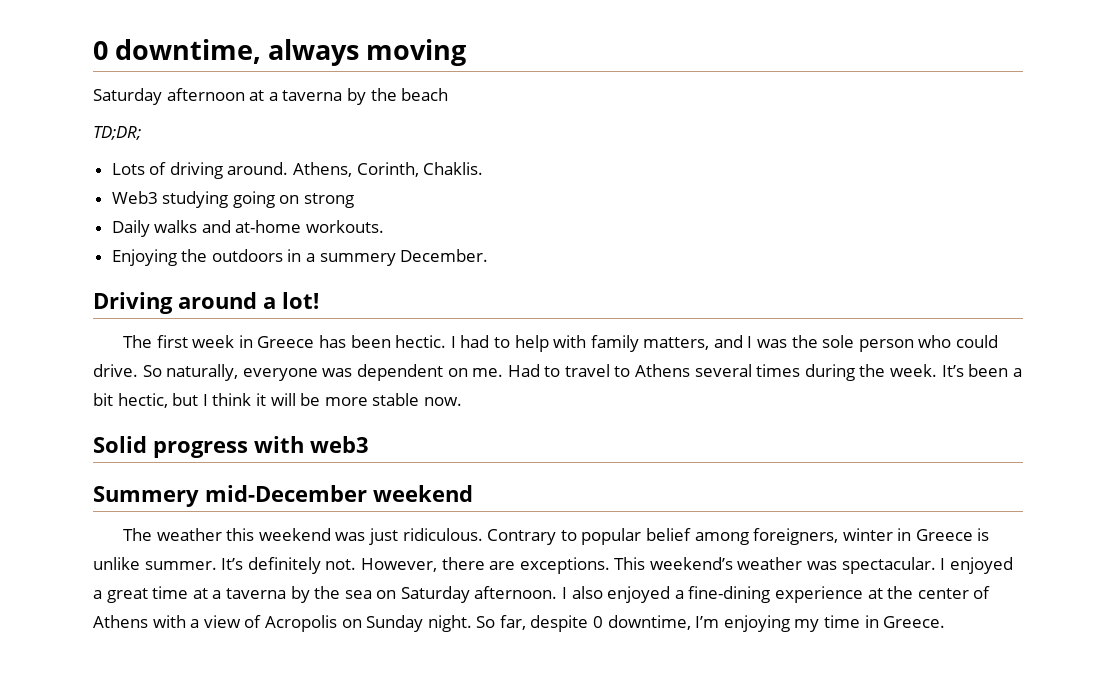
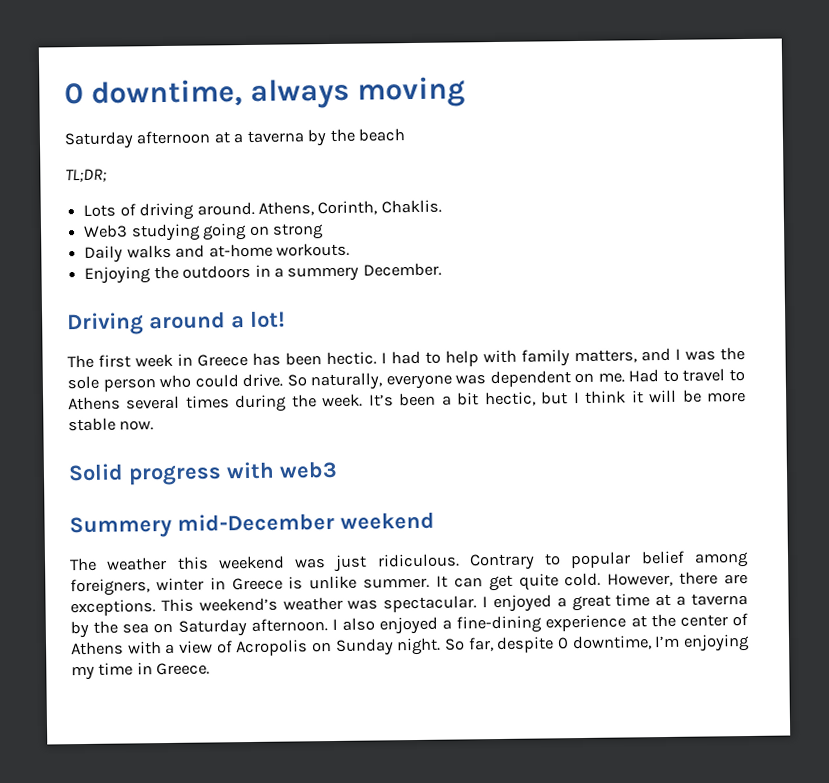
- TD;DR;
+ TL;DR;
- It’s definitely not.
+ It can get quite cold.

